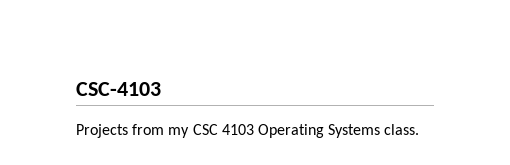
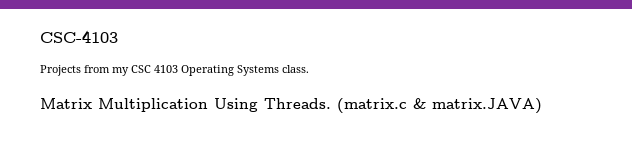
+ Matrix Multiplication Using Threads. (matrix.c & matrix.JAVA)

